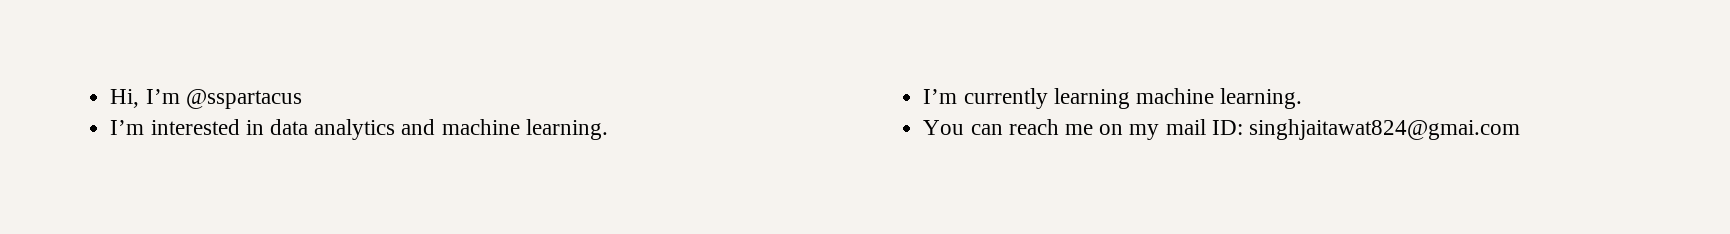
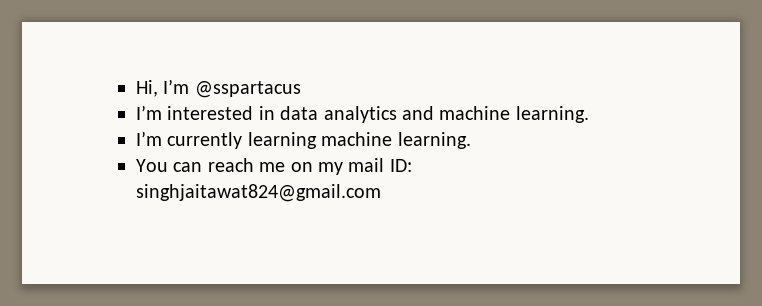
- You can reach me on my mail ID: singhjaitawat824@gmai.com
+ You can reach me on my mail ID: singhjaitawat824@gmail.com

